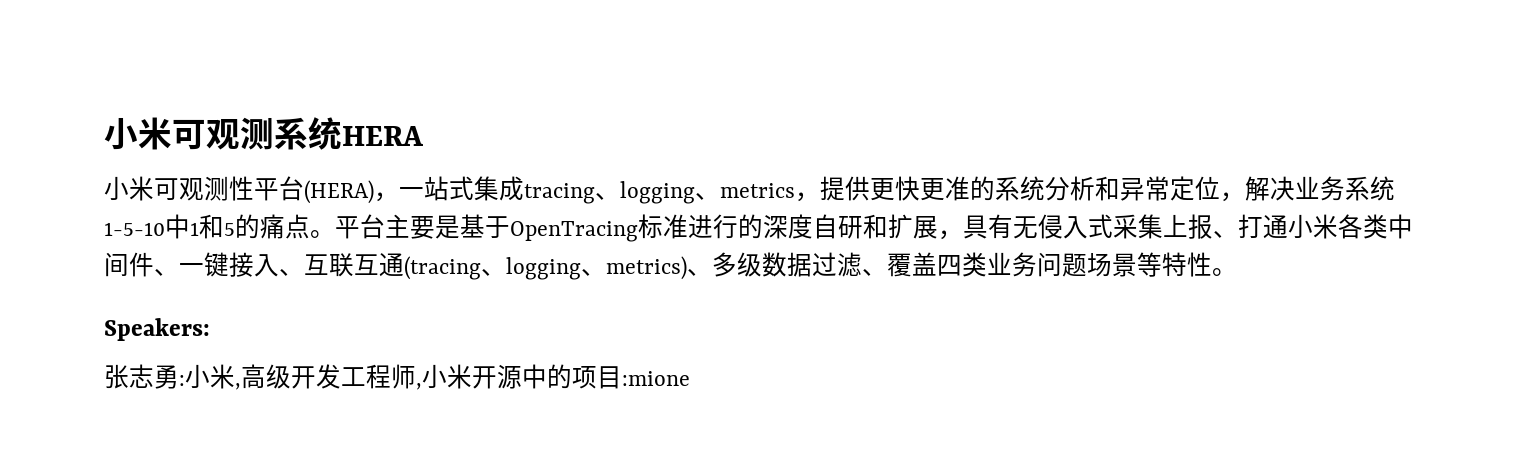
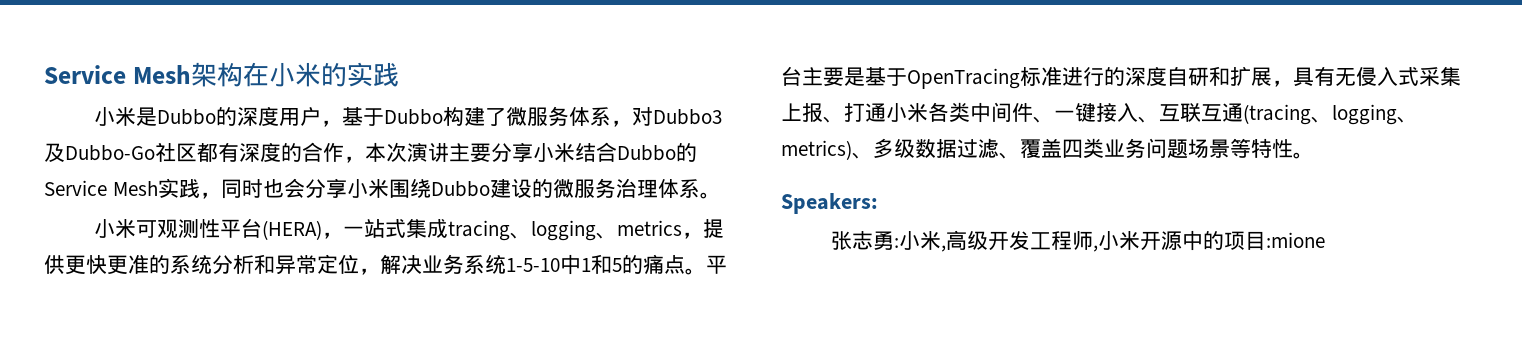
- 小米可观测系统HERA
+ Service Mesh架构在小米的实践
+ 小米是Dubbo的深度用户，基于Dubbo构建了微服务体系，对Dubbo3及Dubbo-Go社区都有深度的合作，本次演讲主要分享小米结合Dubbo的Service Mesh实践，同时也会分享小米围绕Dubbo建设的微服务治理体系。

